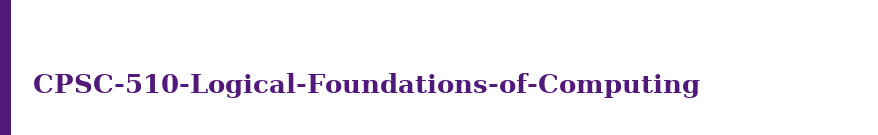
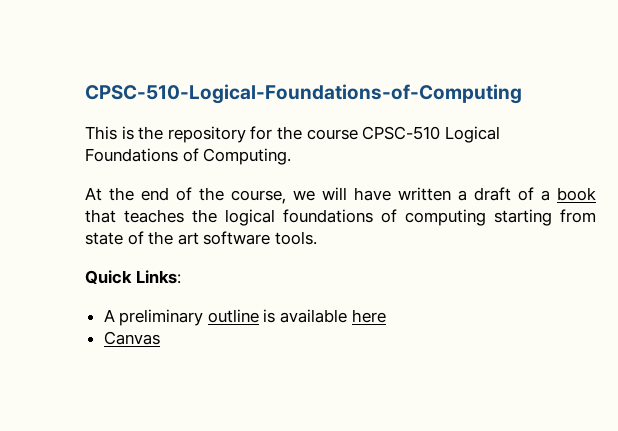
+ This is the repository for the course CPSC-510 Logical Foundations of Computing.
+ At the end of the course, we will have written a draft of a book that teaches the logical foundations of computing starting from state of the art software tools.
+ Quick Links:
+ A preliminary outline is available here
+ Canvas

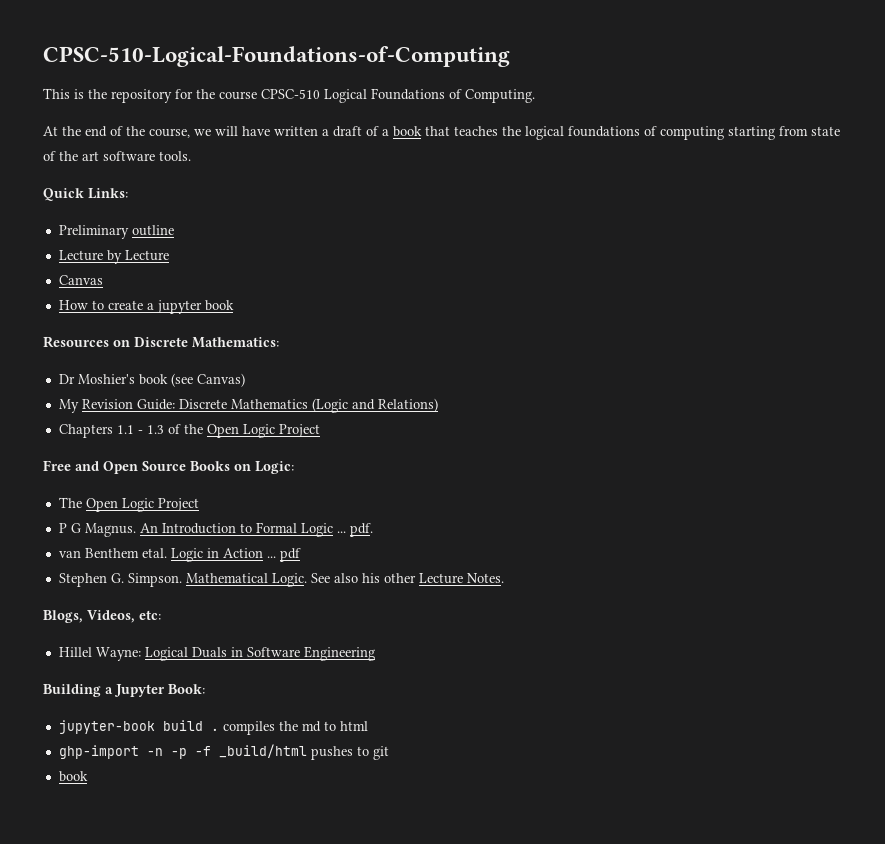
- A preliminary outline is available here
+ Preliminary outline
+ Lecture by Lecture
  Canvas
+ How to create a jupyter book
+ Resources on Discrete Mathematics:
+ Dr Moshier's book (see Canvas)
+ My Revision Guide: Discrete Mathematics (Logic and Relations)
+ Chapters 1.1 - 1.3 of the Open Logic Project
+ Free and Open Source Books on Logic:
+ The Open Logic Project
+ P G Magnus. An Introduction to Formal Logic ... pdf.
+ van Benthem etal. Logic in Action ... pdf
+ Stephen G. Simpson. Mathematical Logic. See also his other Lecture Notes.
+ Blogs, Videos, etc:
+ Hillel Wayne: Logical Duals in Software Engineering
+ Building a Jupyter Book:
+ jupyter-book build . compiles the md to html
+ ghp-import -n -p -f _build/html pushes to git
+ book

